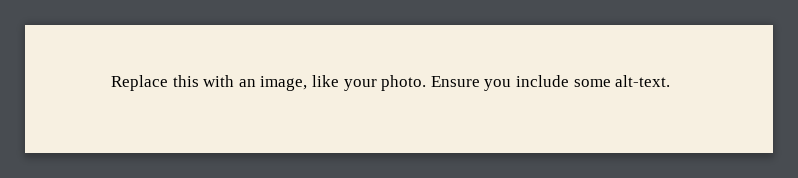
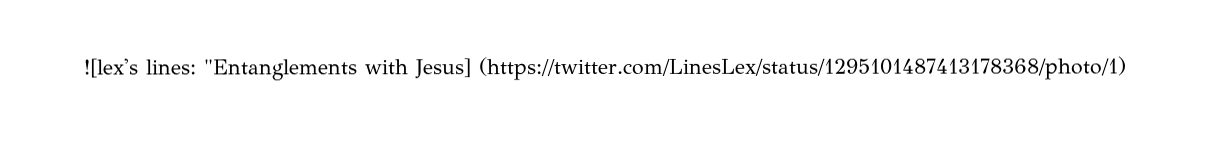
- Replace this with an image, like your photo. Ensure you include some alt-text.
+ ![lex's lines: "Entanglements with Jesus] (https://twitter.com/LinesLex/status/1295101487413178368/photo/1)

